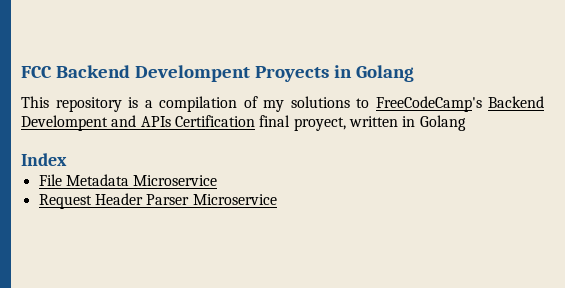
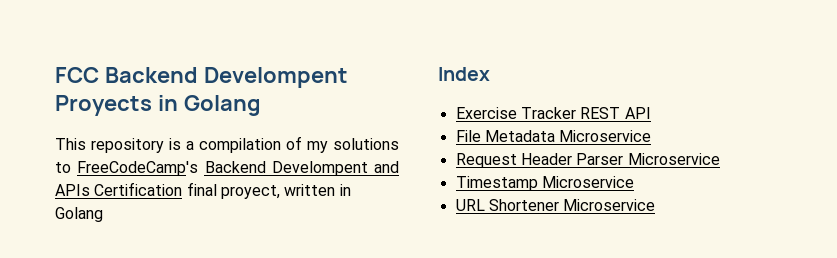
+ Exercise Tracker REST API
+ Timestamp Microservice
+ URL Shortener Microservice

